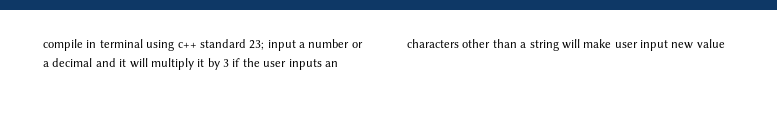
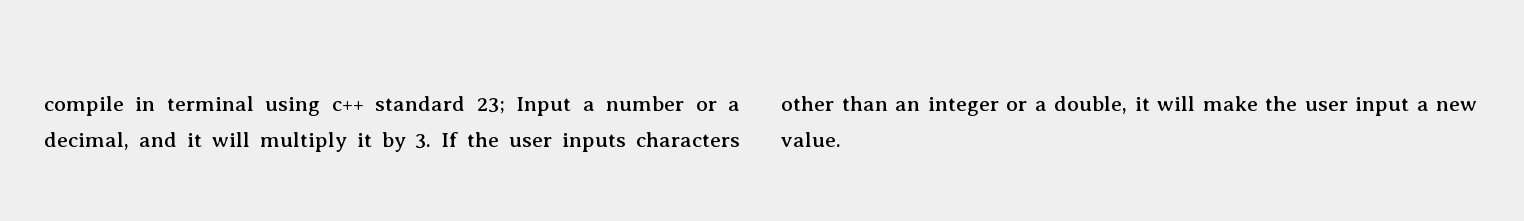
- compile in terminal using c++ standard 23; input a number or a decimal and it will multiply it by 3 if the user inputs an characters other than a string will make user input new value
+ compile in terminal using c++ standard 23; Input a number or a decimal, and it will multiply it by 3. If the user inputs characters other than an integer or a double, it will make the user input a new value.

